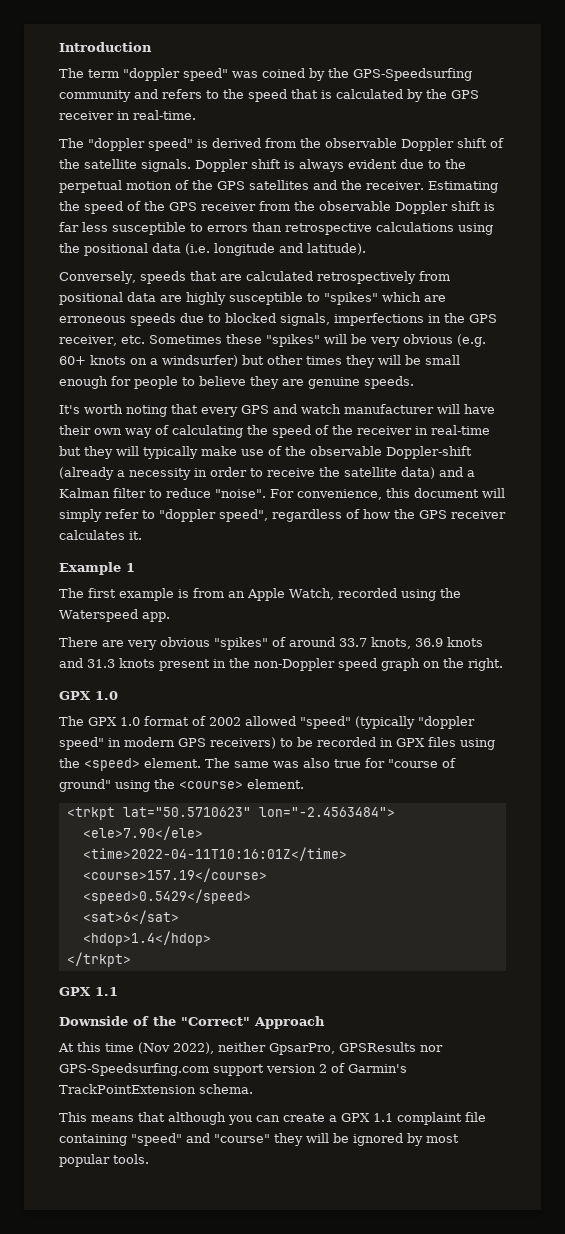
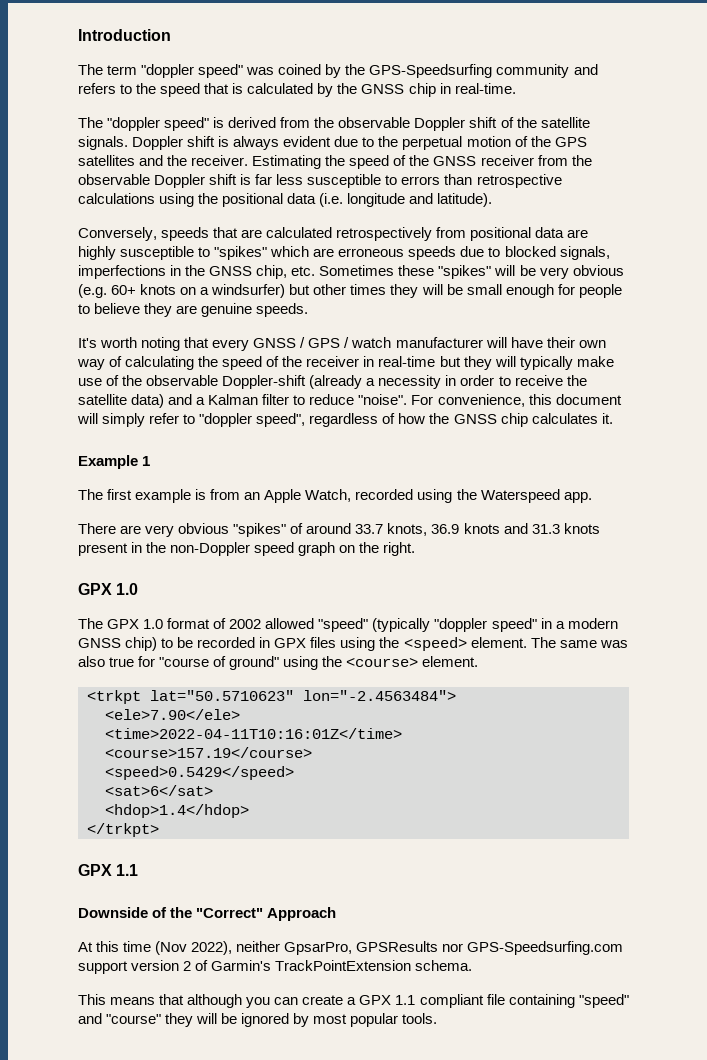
- The term "doppler speed" was coined by the GPS-Speedsurfing community and refers to the speed that is calculated by the GPS receiver in real-time.
+ The term "doppler speed" was coined by the GPS-Speedsurfing community and refers to the speed that is calculated by the GNSS chip in real-time.
- Estimating the speed of the GPS receiver from the observable Doppler shift is far less susceptible to errors than retrospective calculations using the positional data (i.e. longitude and latitude).
+ Estimating the speed of the GNSS receiver from the observable Doppler shift is far less susceptible to errors than retrospective calculations using the positional data (i.e. longitude and latitude).
- Conversely, speeds that are calculated retrospectively from positional data are highly susceptible to "spikes" which are erroneous speeds due to blocked signals, imperfections in the GPS receiver, etc. Sometimes these "spikes" will be very obvious (e.g. 60+ knots on a windsurfer) but other times they will be small enough for people to believe they are genuine speeds.
+ Conversely, speeds that are calculated retrospectively from positional data are highly susceptible to "spikes" which are erroneous speeds due to blocked signals, imperfections in the GNSS chip, etc. Sometimes these "spikes" will be very obvious (e.g. 60+ knots on a windsurfer) but other times they will be small enough for people to believe they are genuine speeds.
- It's worth noting that every GPS and watch manufacturer will have their own way of calculating the speed of the receiver in real-time but they will typically make use of the observable Doppler-shift (already a necessity in order to receive the satellite data) and a Kalman filter to reduce "noise".
+ It's worth noting that every GNSS / GPS / watch manufacturer will have their own way of calculating the speed of the receiver in real-time but they will typically make use of the observable Doppler-shift (already a necessity in order to receive the satellite data) and a Kalman filter to reduce "noise".
- For convenience, this document will simply refer to "doppler speed", regardless of how the GPS receiver calculates it.
+ For convenience, this document will simply refer to "doppler speed", regardless of how the GNSS chip calculates it.
- The GPX 1.0 format of 2002 allowed "speed" (typically "doppler speed" in modern GPS receivers) to be recorded in GPX files using the <speed> element.
+ The GPX 1.0 format of 2002 allowed "speed" (typically "doppler speed" in a modern GNSS chip) to be recorded in GPX files using the <speed> element.
- This means that although you can create a GPX 1.1 complaint file containing "speed" and "course" they will be ignored by most popular tools.
+ This means that although you can create a GPX 1.1 compliant file containing "speed" and "course" they will be ignored by most popular tools.

